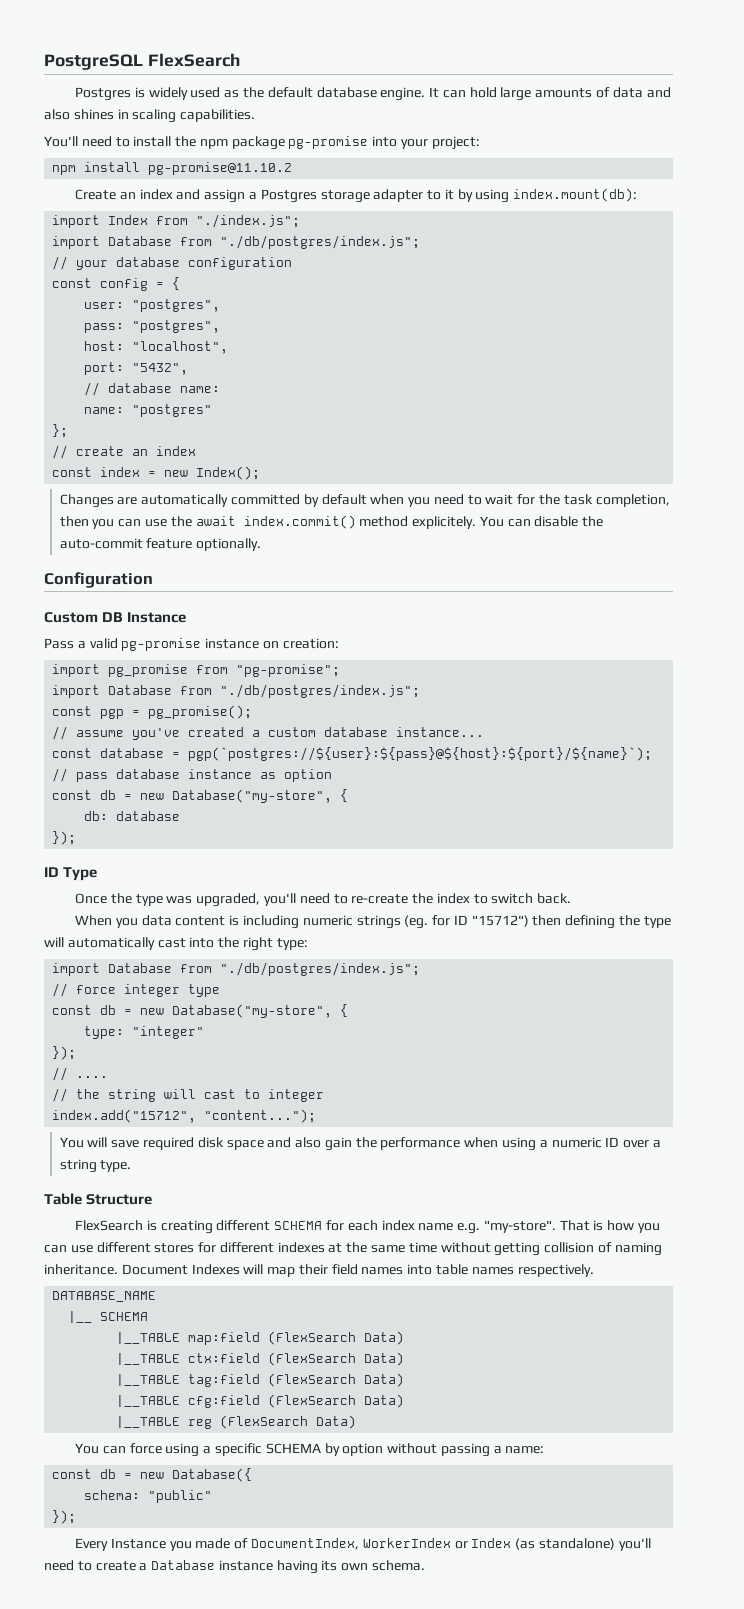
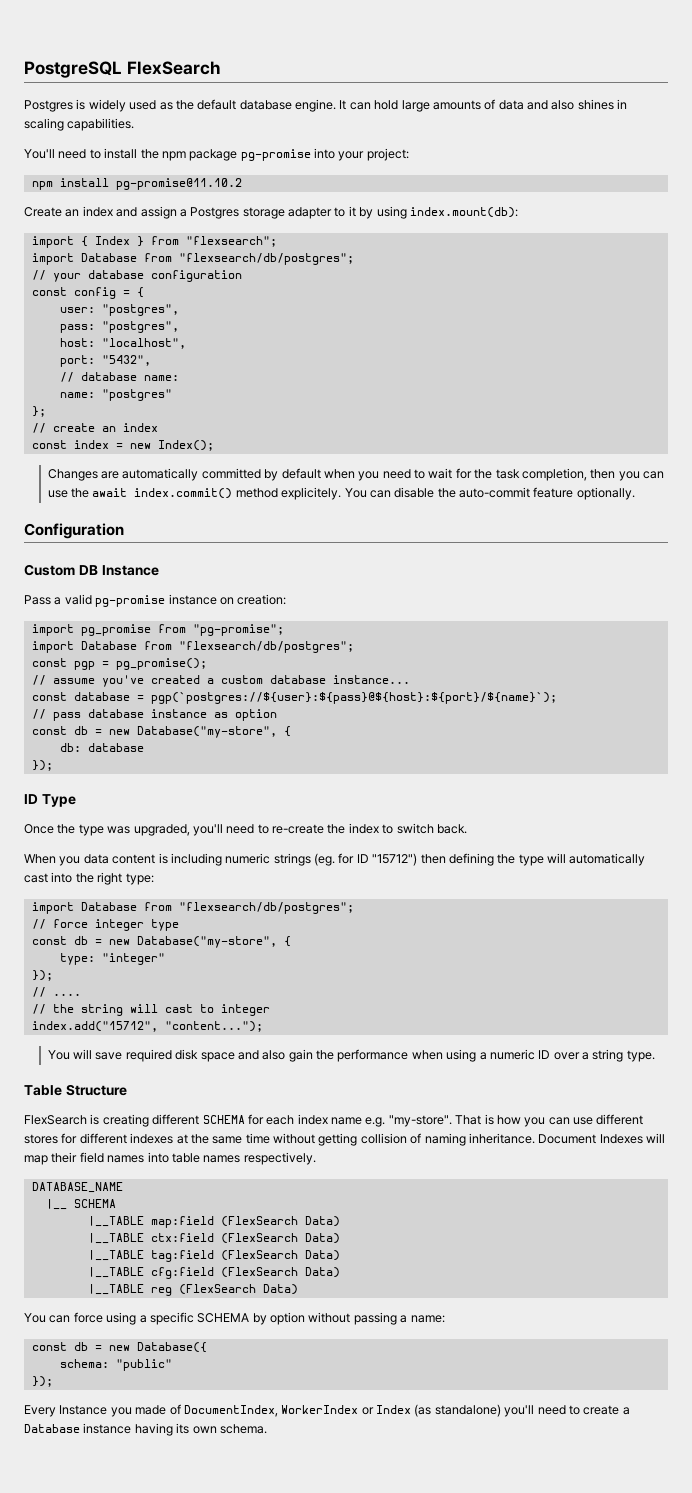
- import Index from "./index.js";
- import Database from "./db/postgres/index.js";
+ import { Index } from "flexsearch";
+ import Database from "flexsearch/db/postgres";
  import pg_promise from "pg-promise";
- import Database from "./db/postgres/index.js";
+ import Database from "flexsearch/db/postgres";
  When you data content is including numeric strings (eg. for ID "15712") then defining the type will automatically cast into the right type:
- import Database from "./db/postgres/index.js";
+ import Database from "flexsearch/db/postgres";

